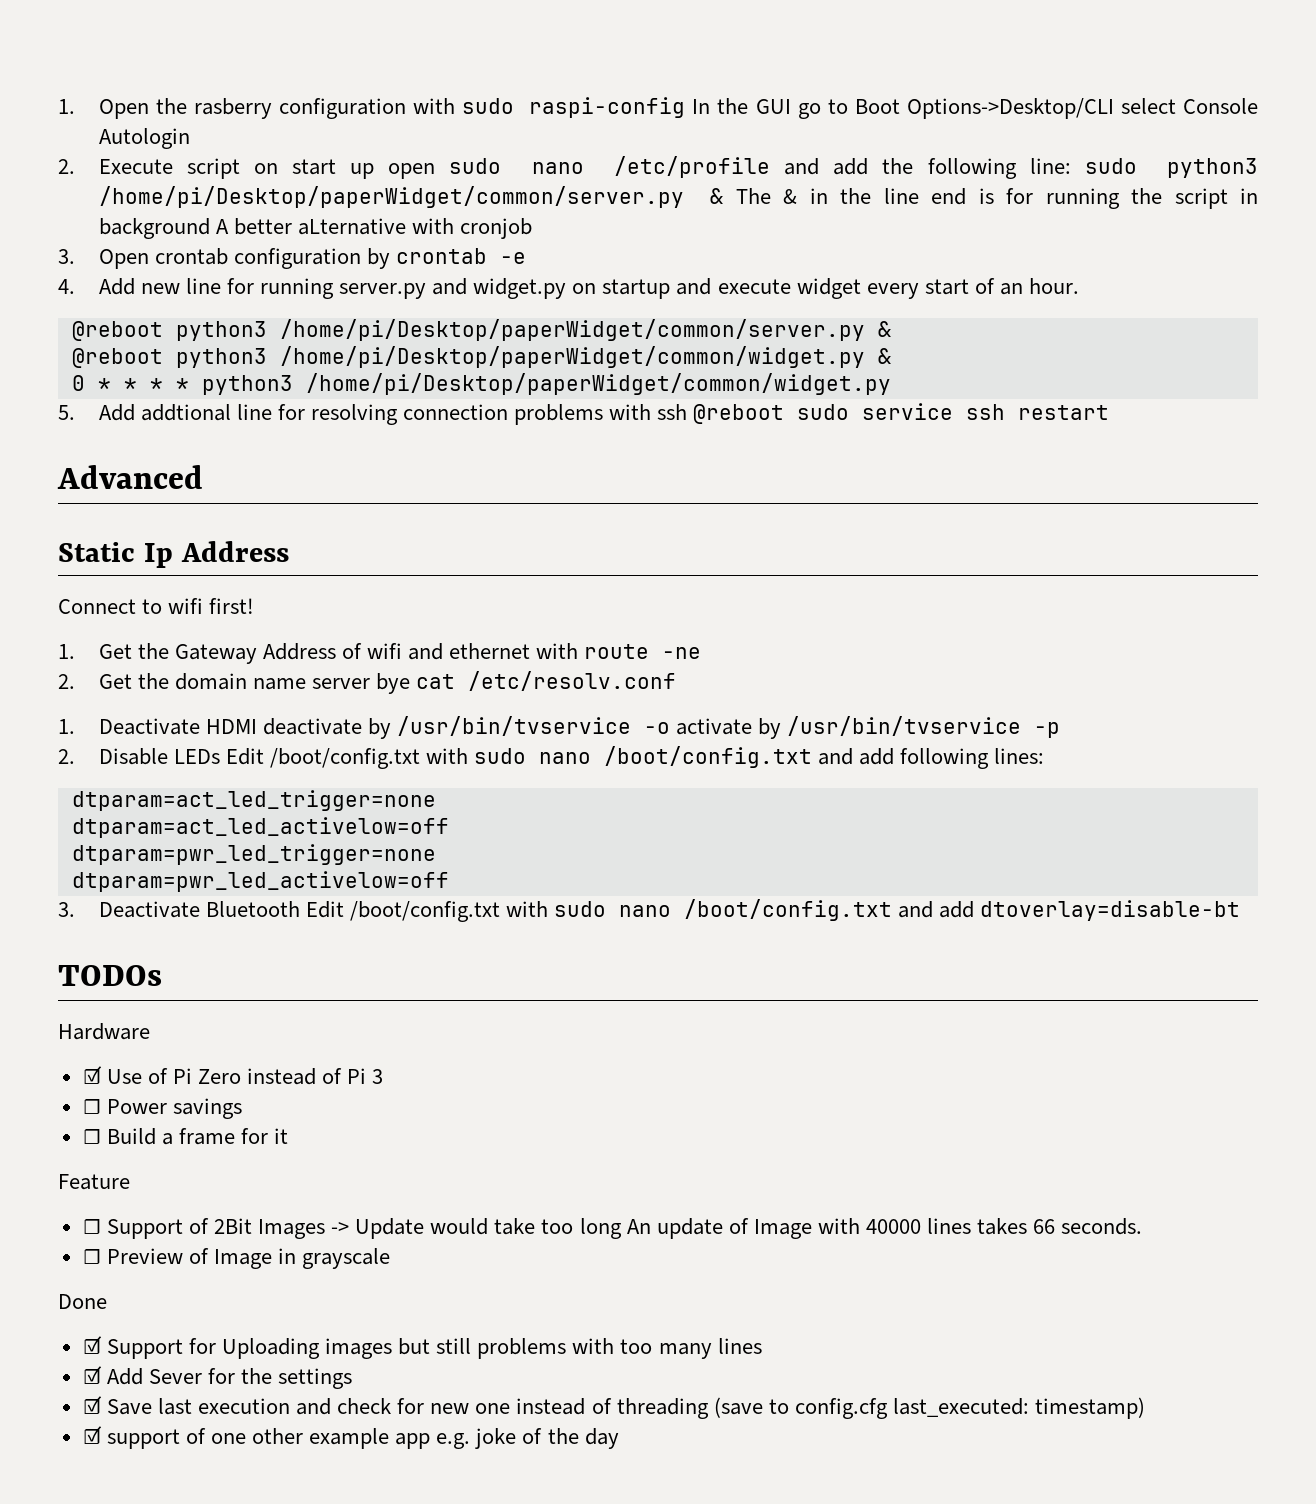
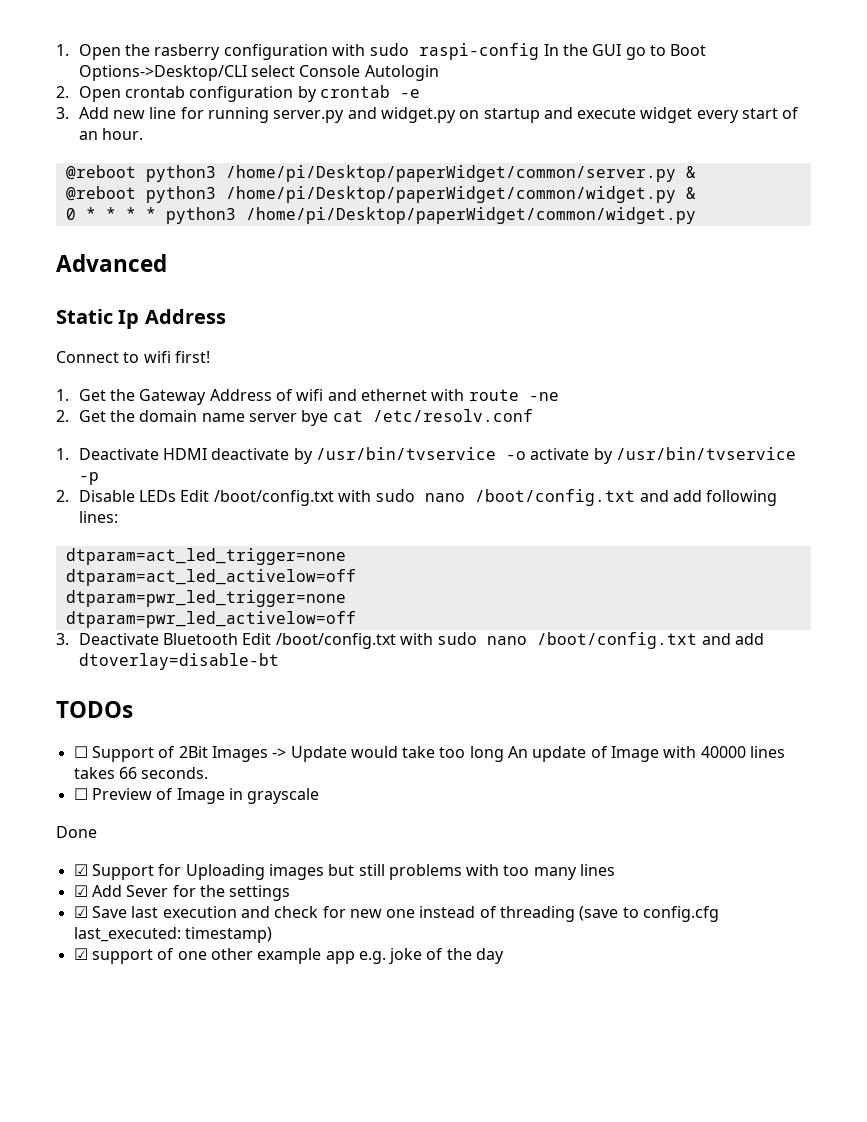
- 2. Execute script on start up open sudo nano /etc/profile and add the following line: sudo python3 /home/pi/Desktop/paperWidget/common/server.py & The & in the line end is for running the script in background A better aLternative with cronjob
- 3. Open crontab configuration by crontab -e
+ 2. Open crontab configuration by crontab -e
- 4. Add new line for running server.py and widget.py on startup and execute widget every start of an hour.
+ 3. Add new line for running server.py and widget.py on startup and execute widget every start of an hour.
- 5. Add addtional line for resolving connection problems with ssh @reboot sudo service ssh restart
- Hardware
- ☑ Use of Pi Zero instead of Pi 3
- ☐ Power savings
- ☐ Build a frame for it
- Feature

